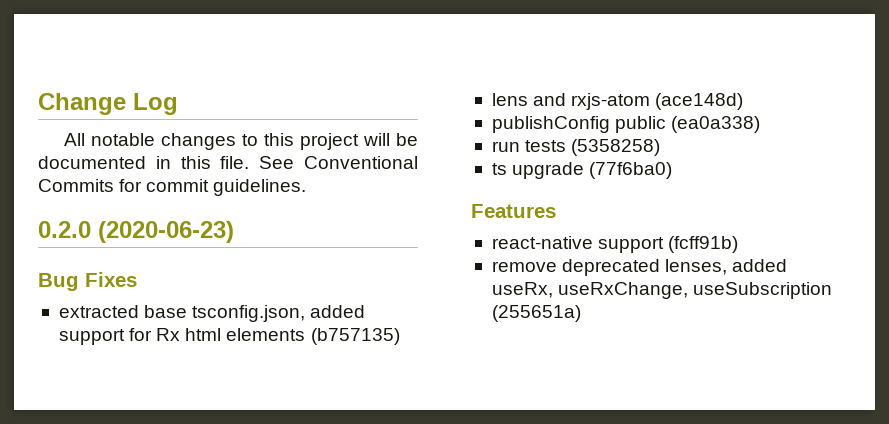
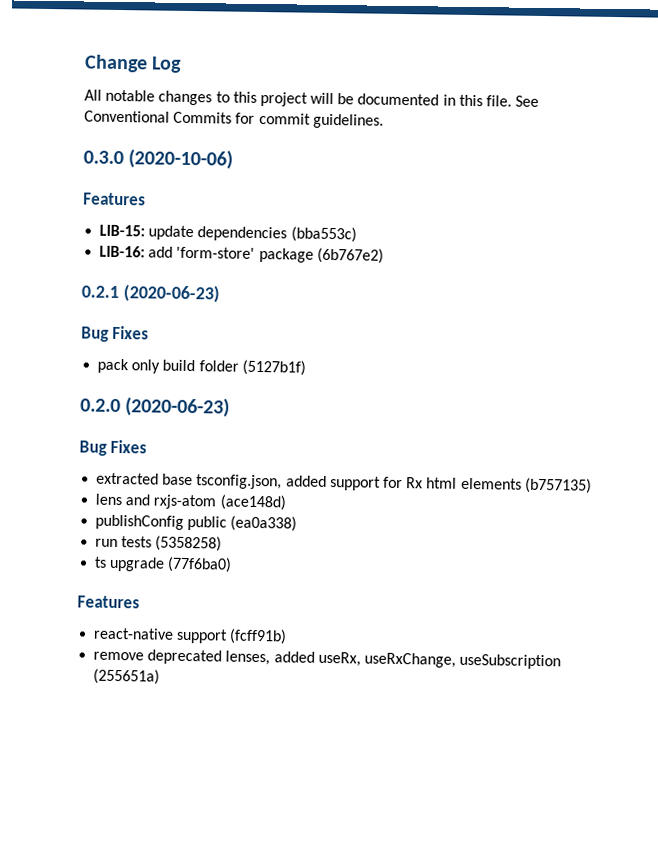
+ 0.3.0 (2020-10-06)
+ Features
+ LIB-15: update dependencies (bba553c)
+ LIB-16: add 'form-store' package (6b767e2)
+ 0.2.1 (2020-06-23)
+ Bug Fixes
+ pack only build folder (5127b1f)

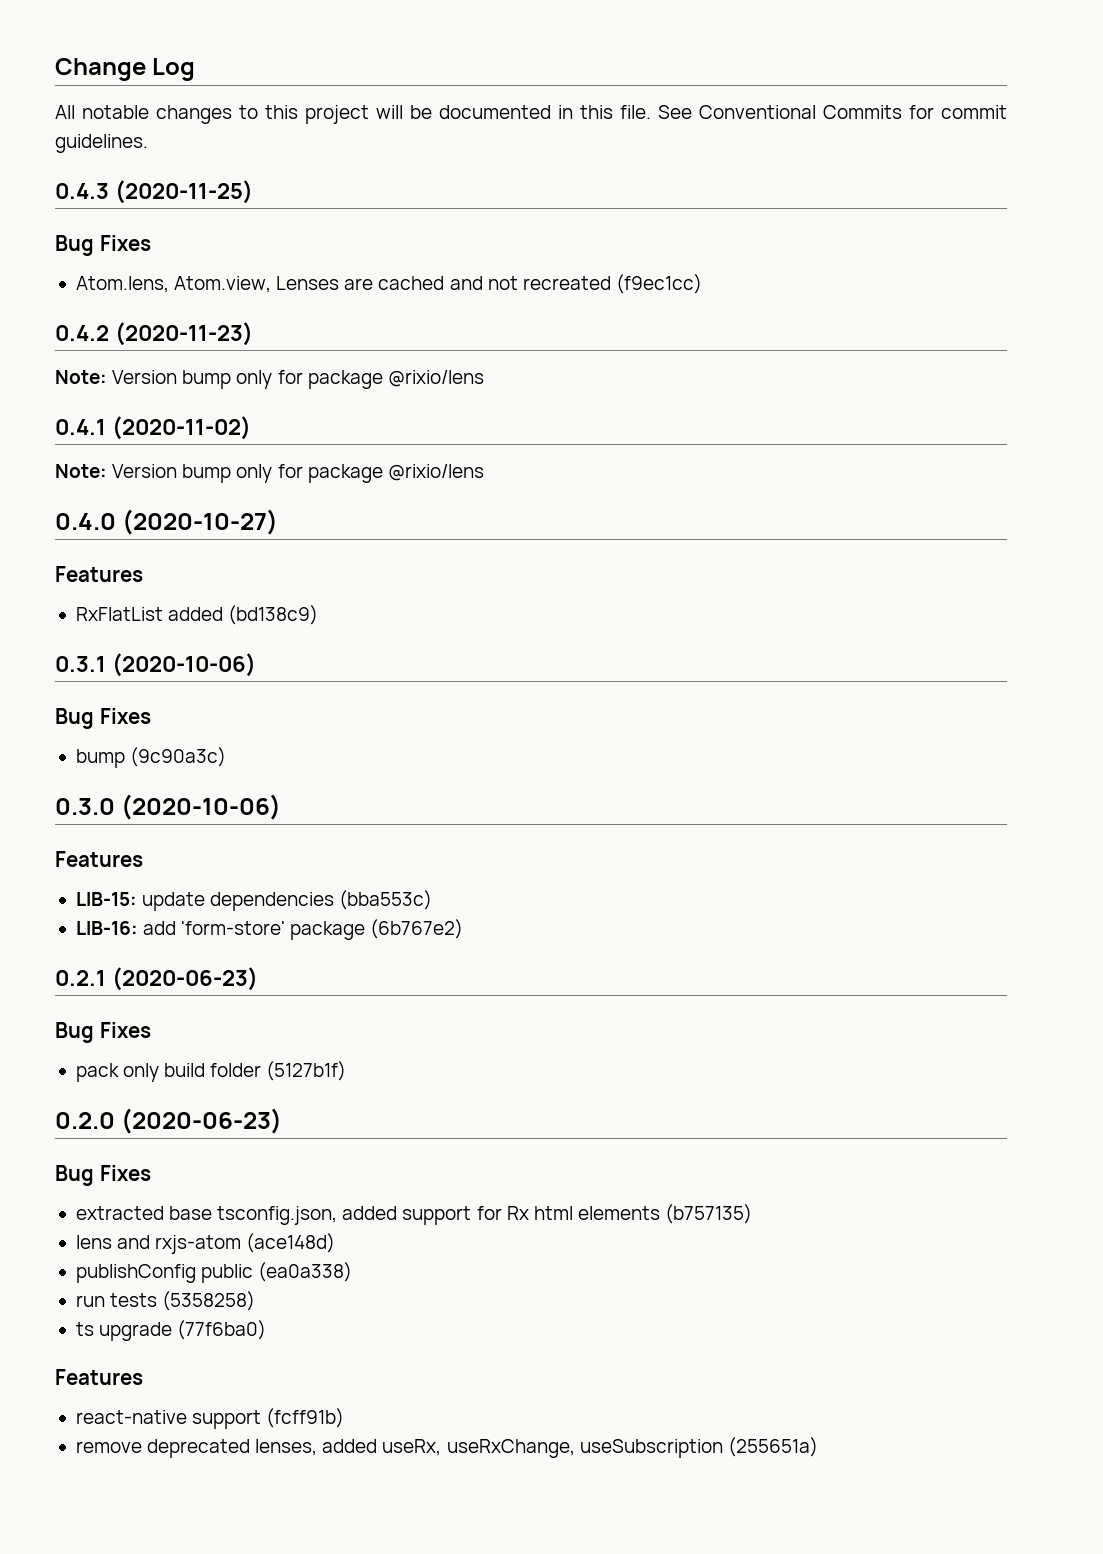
+ 0.4.3 (2020-11-25)
+ Bug Fixes
+ Atom.lens, Atom.view, Lenses are cached and not recreated (f9ec1cc)
+ 0.4.2 (2020-11-23)
+ Note: Version bump only for package @rixio/lens
+ 0.4.1 (2020-11-02)
+ Note: Version bump only for package @rixio/lens
+ 0.4.0 (2020-10-27)
+ Features
+ RxFlatList added (bd138c9)
+ 0.3.1 (2020-10-06)
+ Bug Fixes
+ bump (9c90a3c)

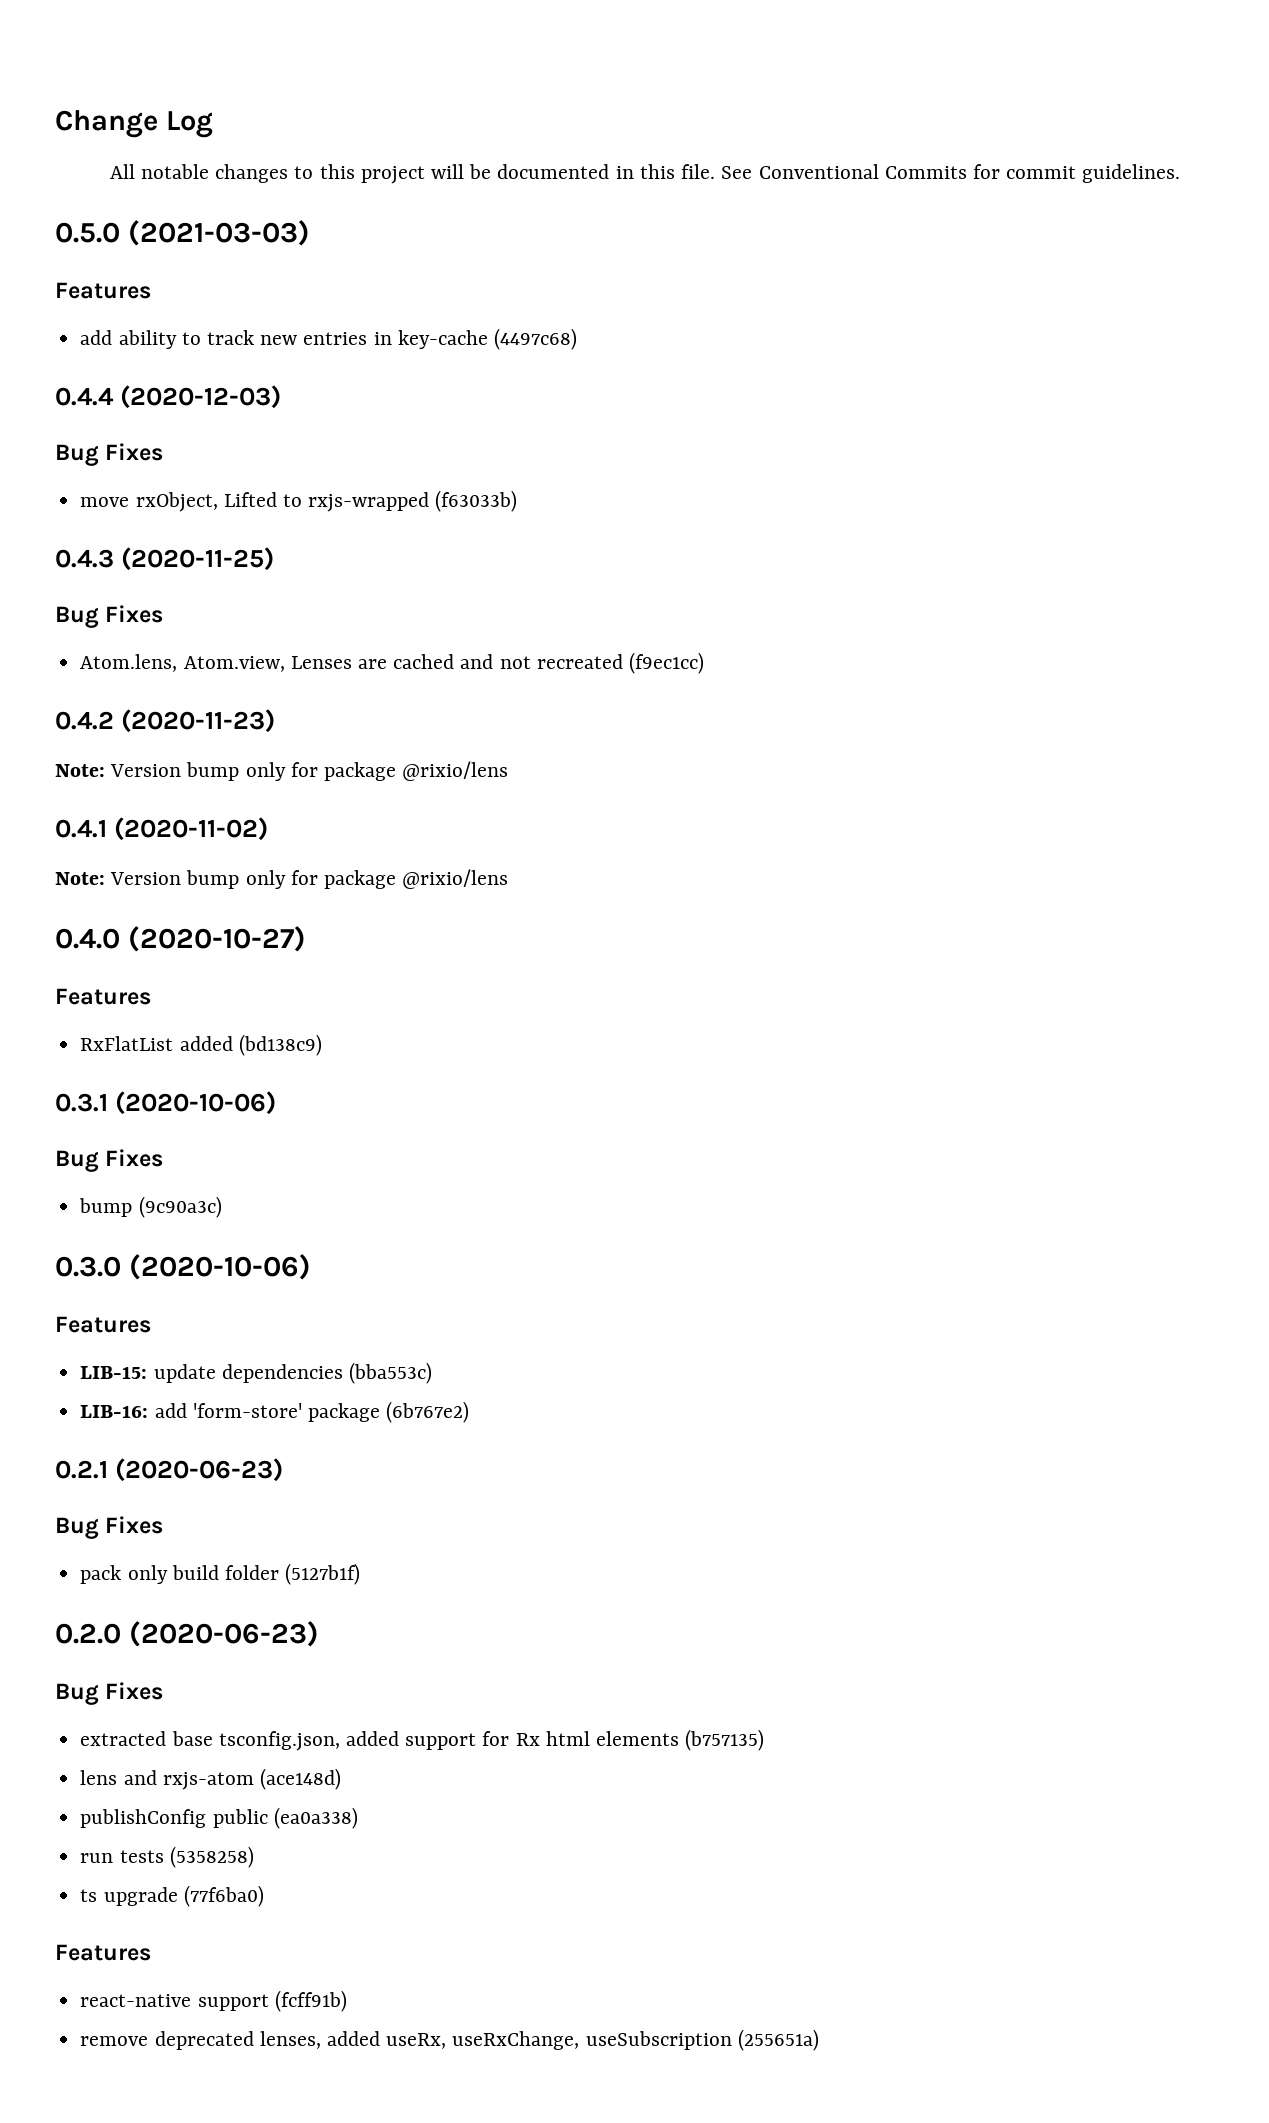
+ 0.5.0 (2021-03-03)
+ Features
+ add ability to track new entries in key-cache (4497c68)
+ 0.4.4 (2020-12-03)
+ Bug Fixes
+ move rxObject, Lifted to rxjs-wrapped (f63033b)

